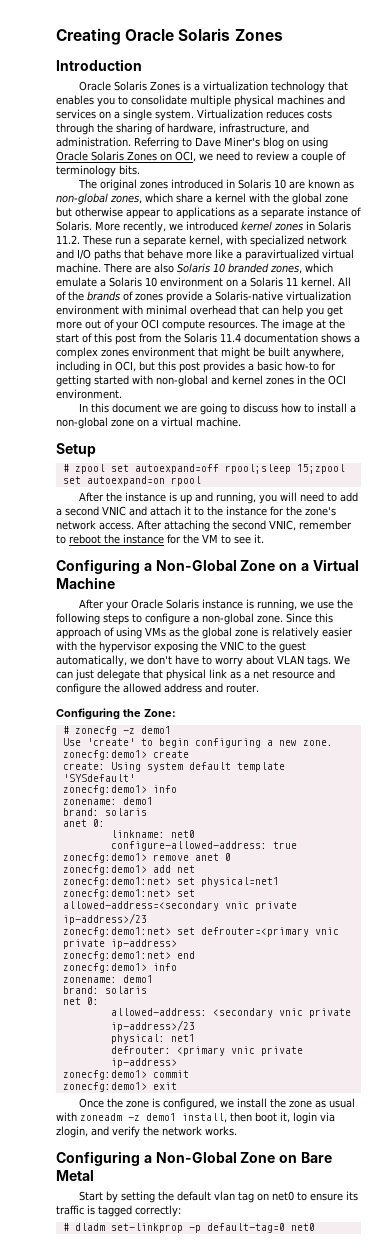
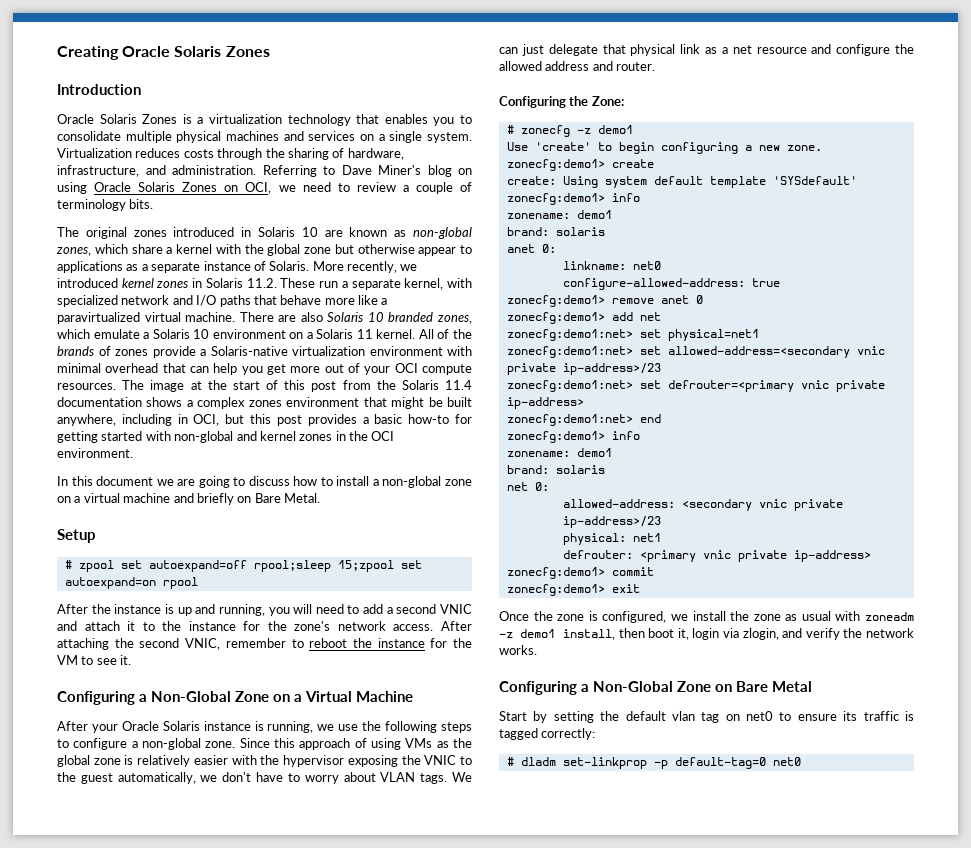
- In this document we are going to discuss how to install a non-global zone on a virtual machine.
+ In this document we are going to discuss how to install a non-global zone on a virtual machine and briefly on Bare Metal.

